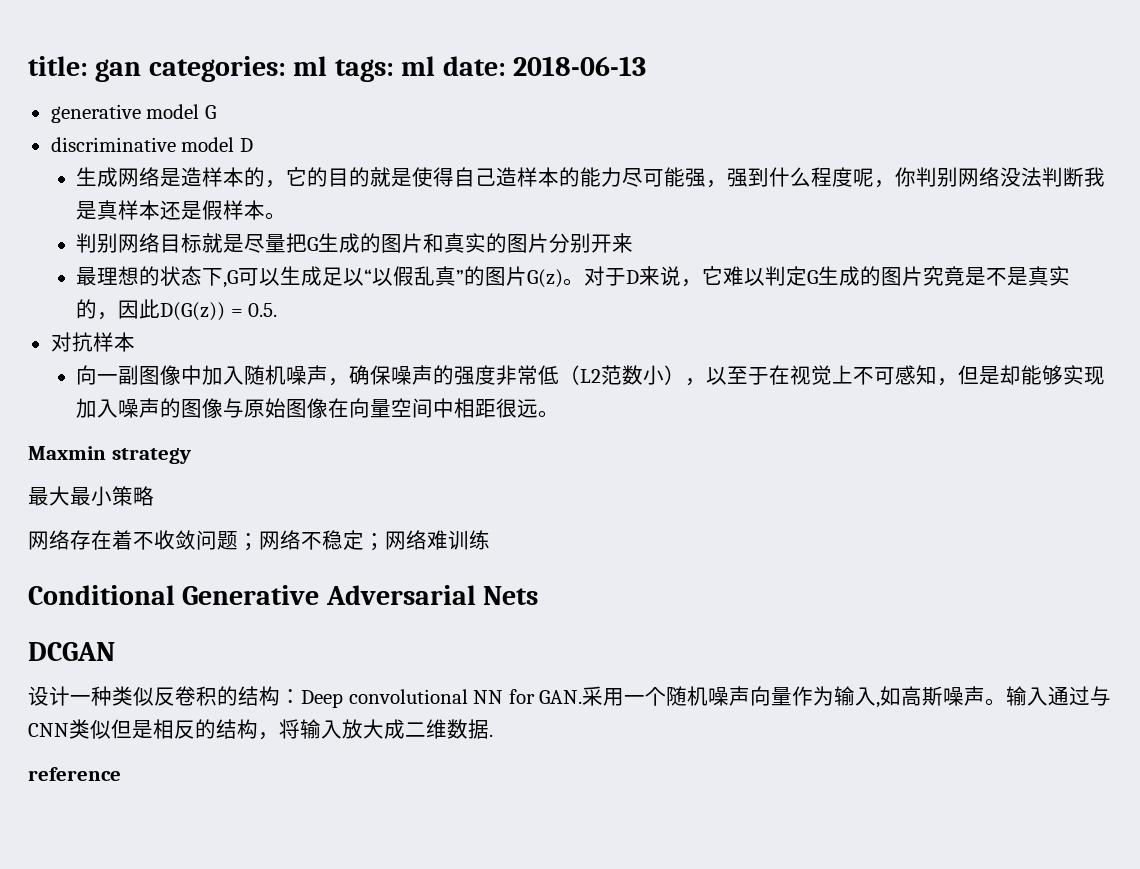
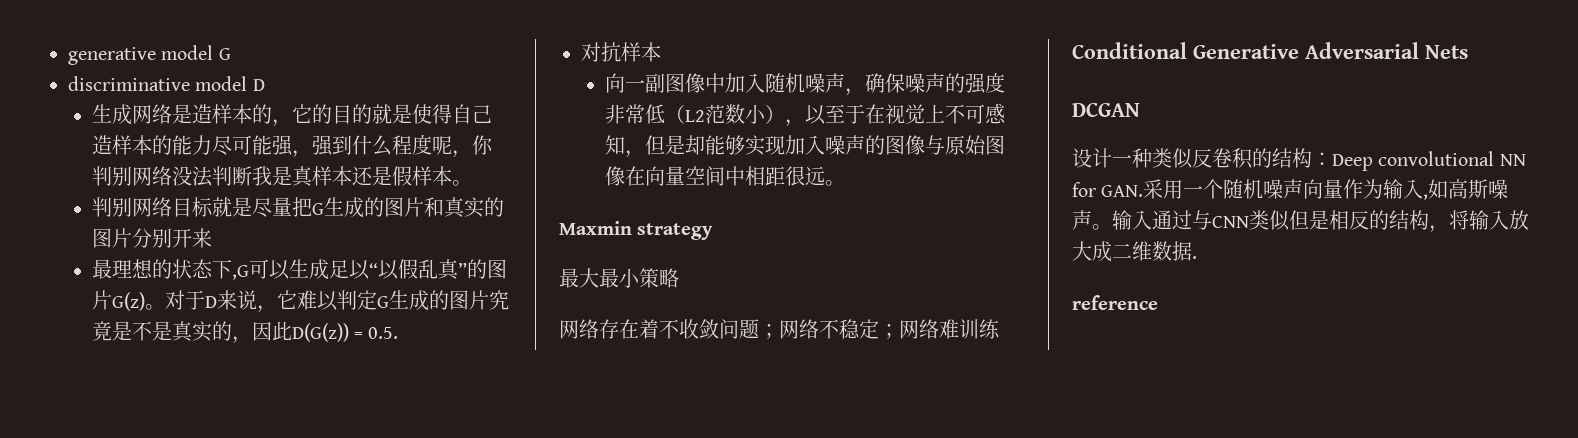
- title: gan categories: ml tags: ml date: 2018-06-13

